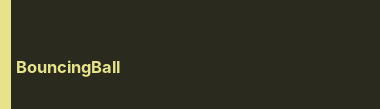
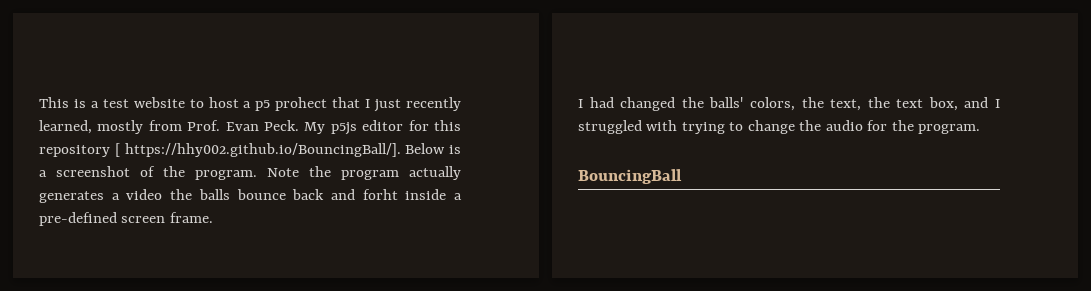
+ This is a test website to host a p5 prohect that I just recently learned, mostly from Prof. Evan Peck. My p5js editor for this repository [ https://hhy002.github.io/BouncingBall/]. Below is a screenshot of the program. Note the program actually generates a video the balls bounce back and forht inside a pre-defined screen frame.
+ I had changed the balls' colors, the text, the text box, and I struggled with trying to change the audio for the program.

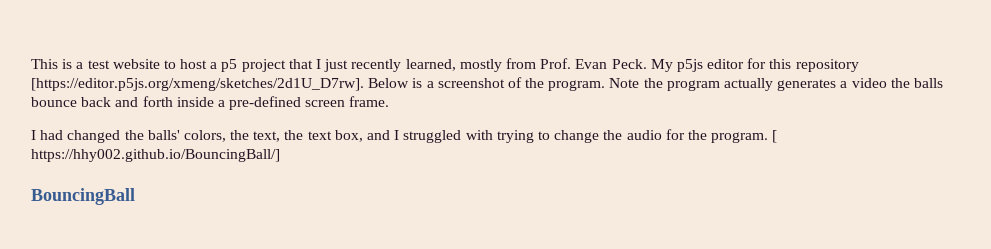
- This is a test website to host a p5 prohect that I just recently learned, mostly from Prof. Evan Peck.
+ This is a test website to host a p5 project that I just recently learned, mostly from Prof. Evan Peck.
- My p5js editor for this repository [ https://hhy002.github.io/BouncingBall/]. Below is a screenshot of the program.
+ My p5js editor for this repository [https://editor.p5js.org/xmeng/sketches/2d1U_D7rw]. Below is a screenshot of the program.
- Note the program actually generates a video the balls bounce back and forht inside a pre-defined screen frame.
+ Note the program actually generates a video the balls bounce back and forth inside a pre-defined screen frame.
+ [ https://hhy002.github.io/BouncingBall/]

